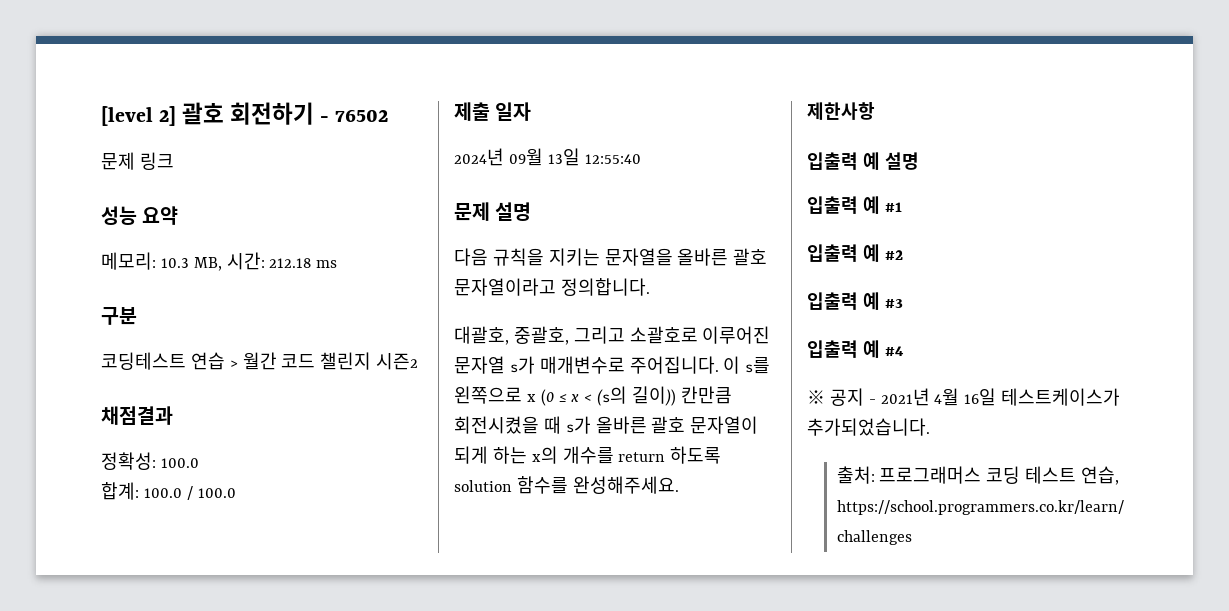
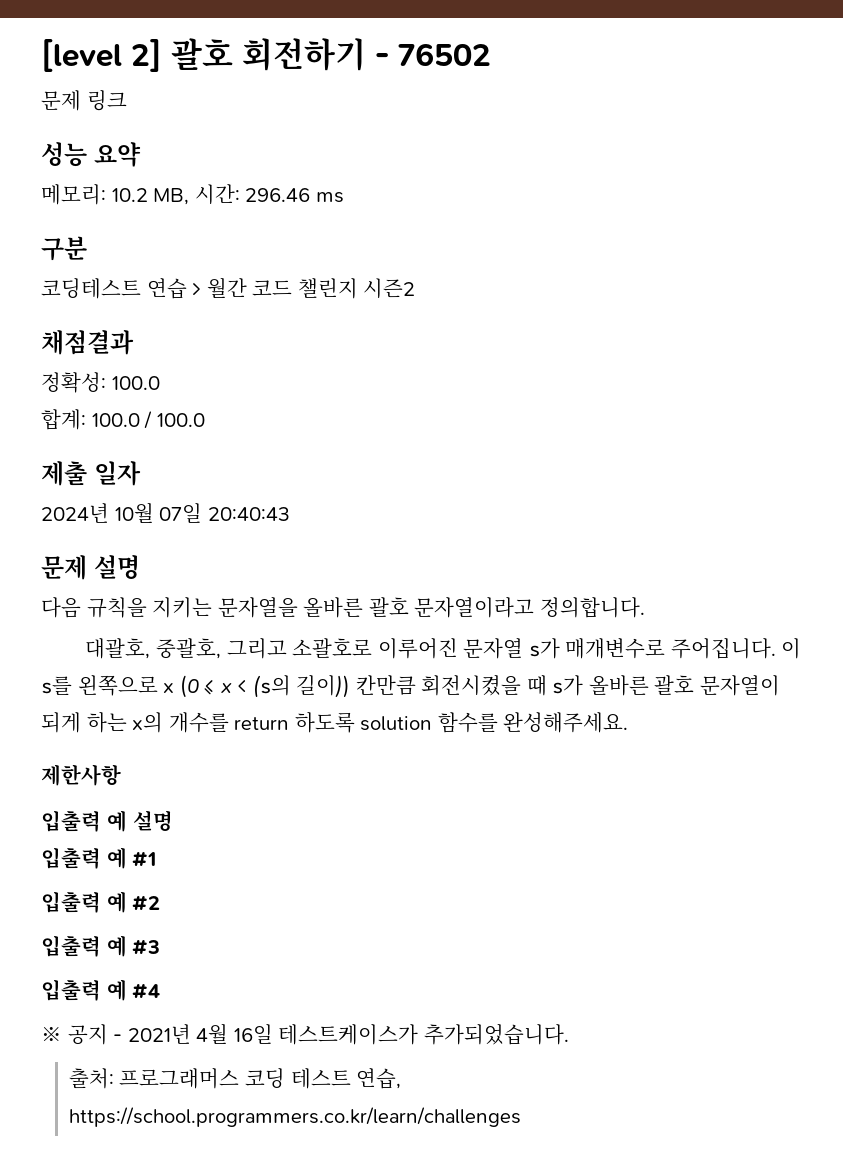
- 메모리: 10.3 MB, 시간: 212.18 ms
+ 메모리: 10.2 MB, 시간: 296.46 ms
- 2024년 09월 13일 12:55:40
+ 2024년 10월 07일 20:40:43

